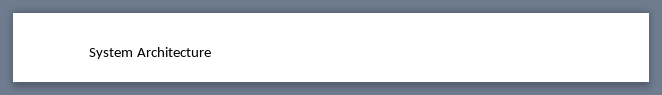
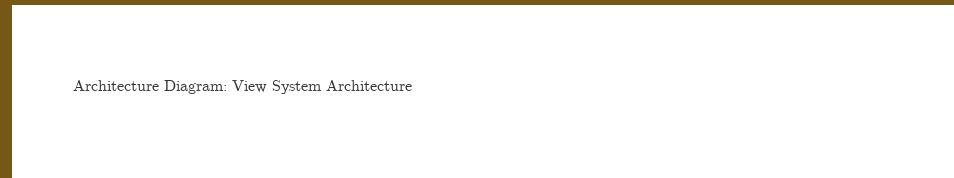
- System Architecture
+ Architecture Diagram: View System Architecture

